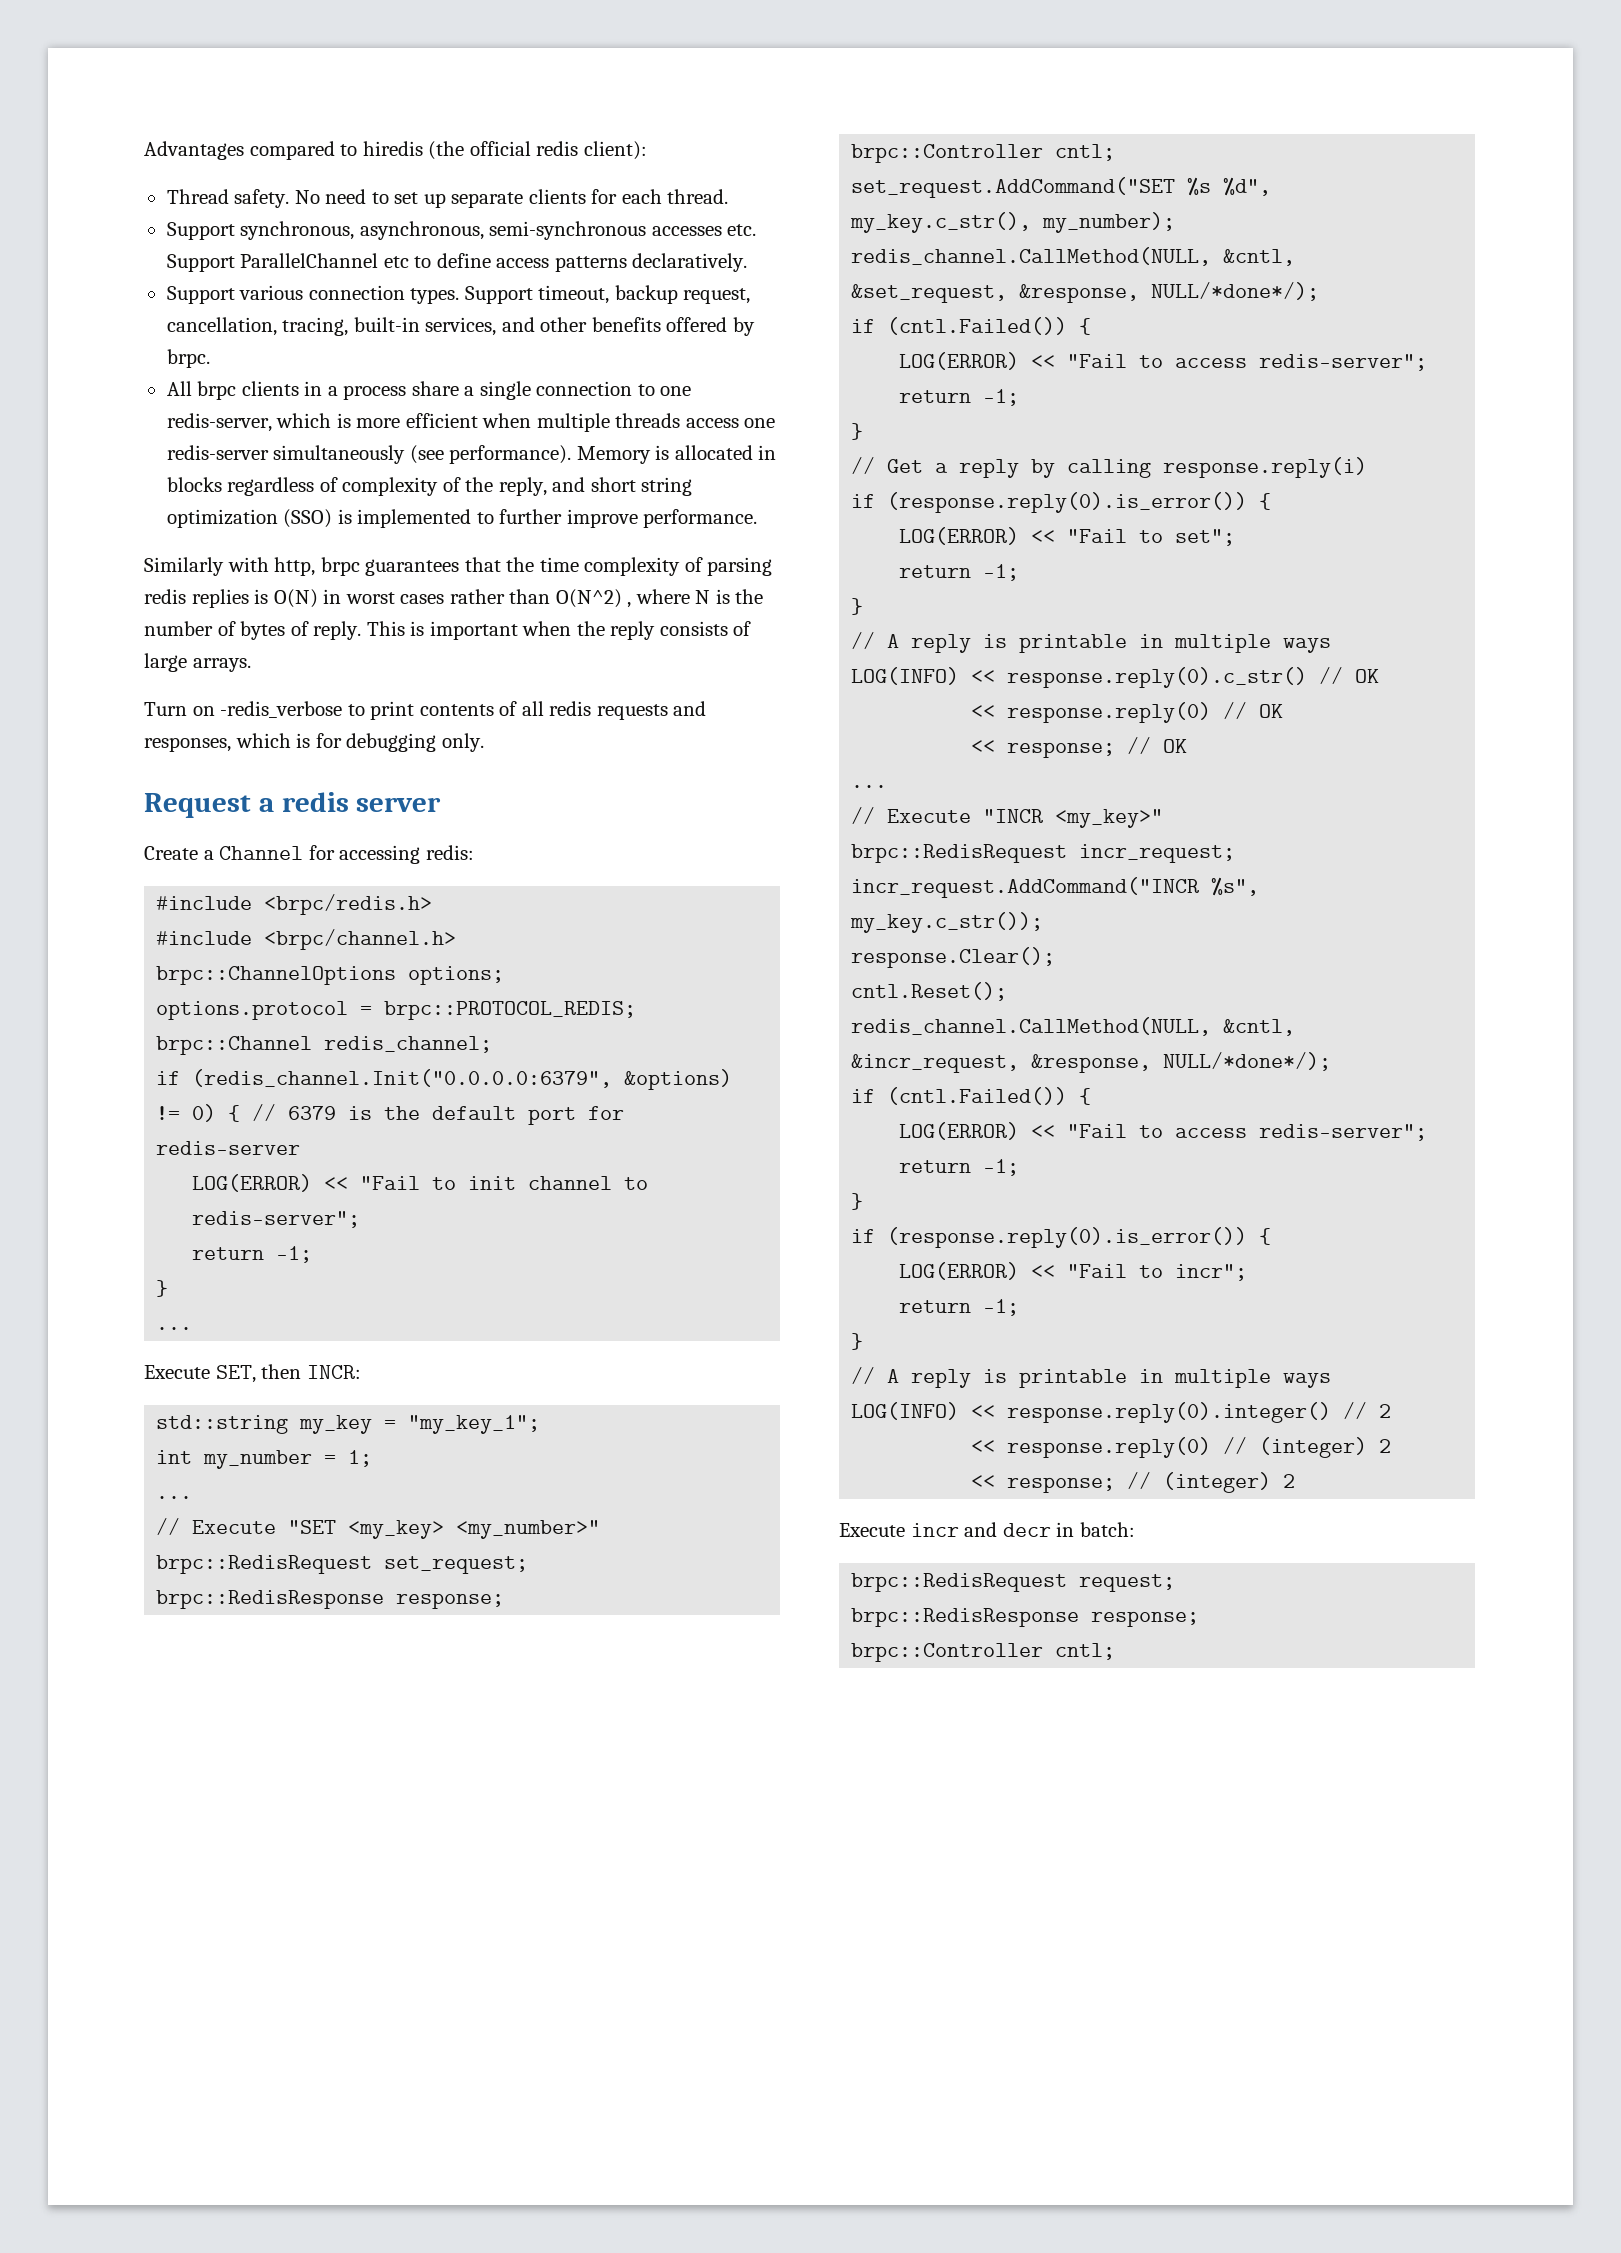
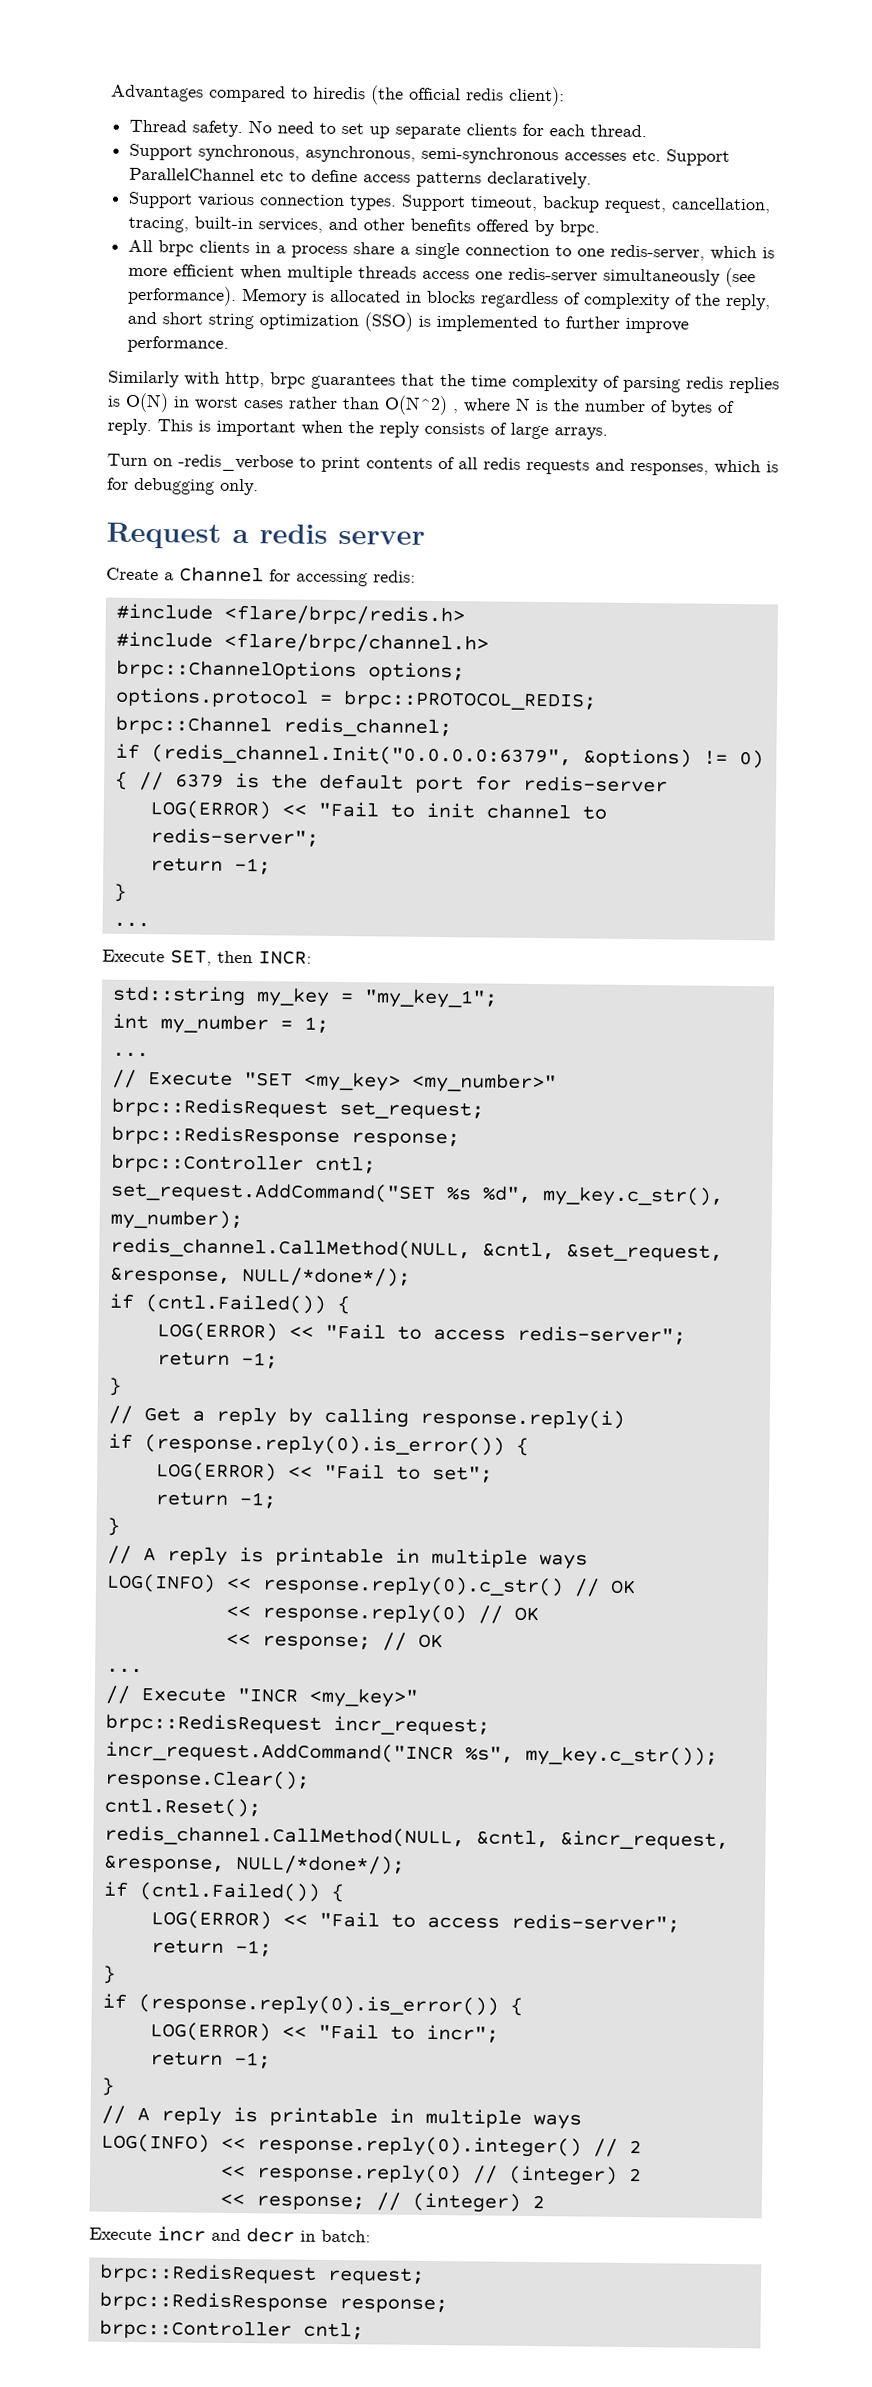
- #include <brpc/redis.h>
- #include <brpc/channel.h>
+ #include <flare/brpc/redis.h>
+ #include <flare/brpc/channel.h>

